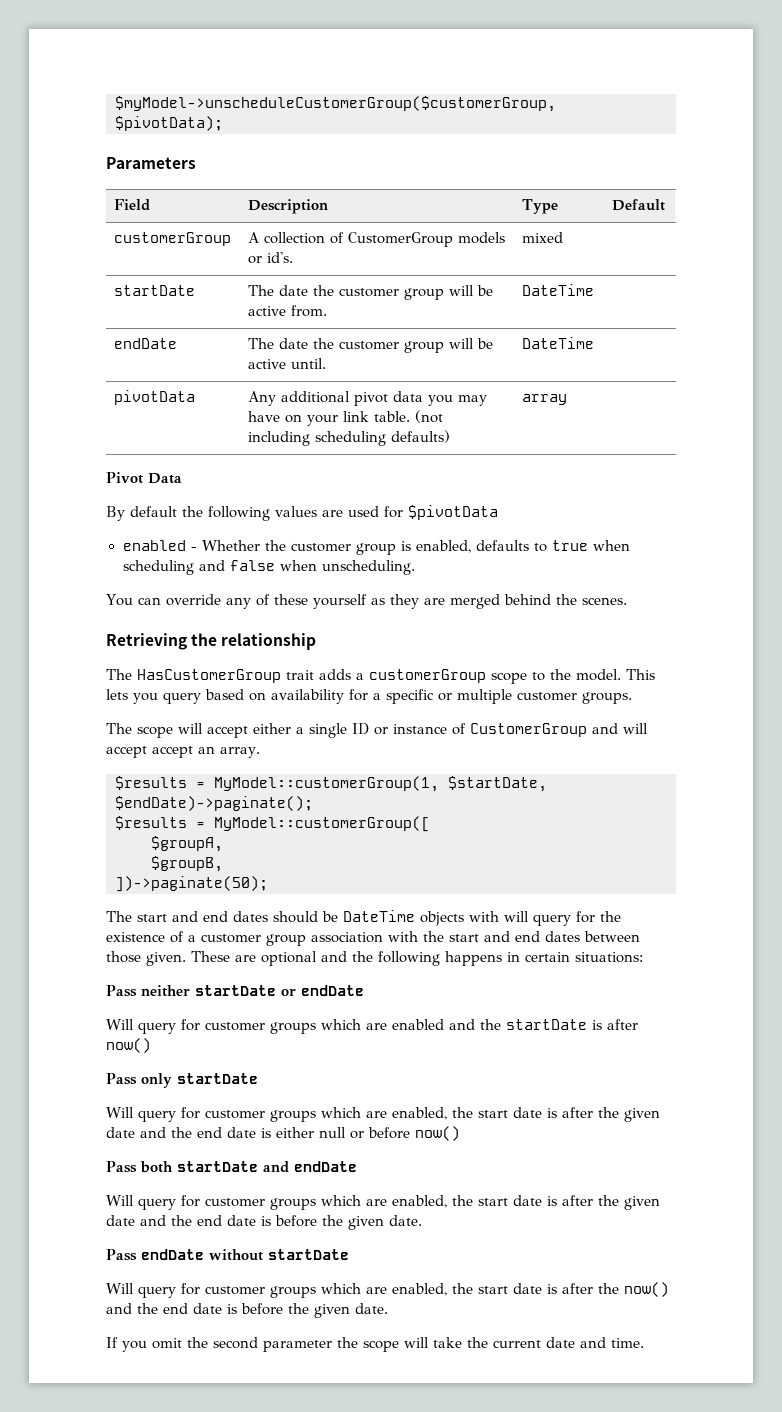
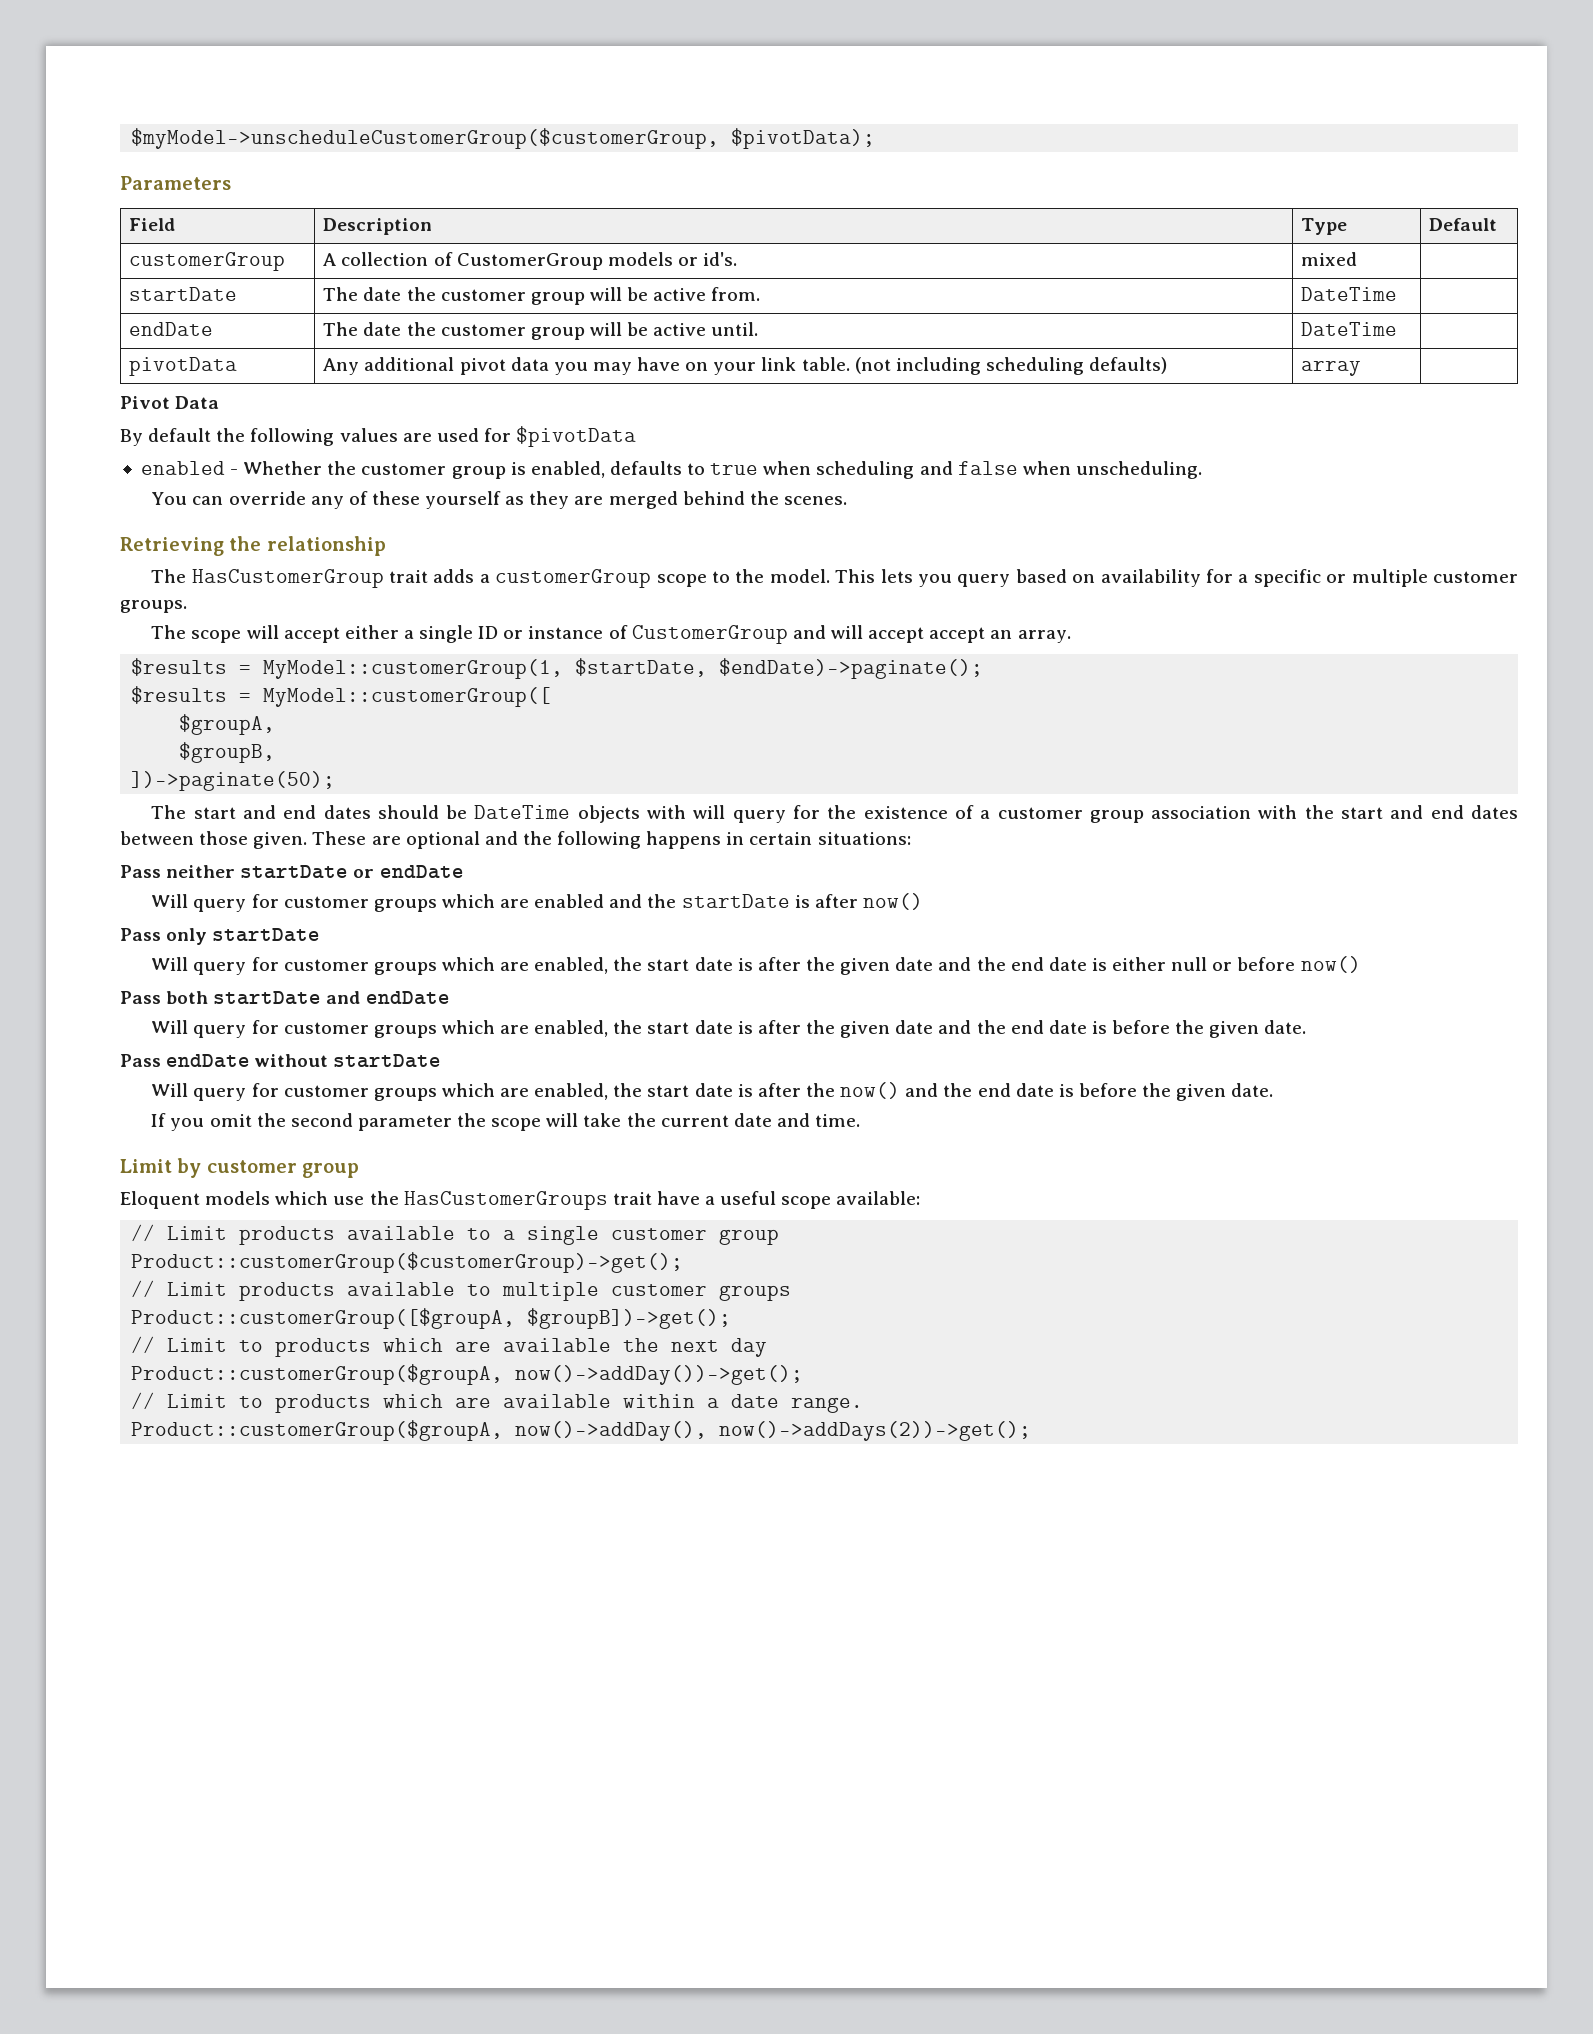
+ Limit by customer group
+ Eloquent models which use the HasCustomerGroups trait have a useful scope available:
+ // Limit products available to a single customer group
+ Product::customerGroup($customerGroup)->get();
+ // Limit products available to multiple customer groups
+ Product::customerGroup([$groupA, $groupB])->get();
+ // Limit to products which are available the next day
+ Product::customerGroup($groupA, now()->addDay())->get();
+ // Limit to products which are available within a date range.
+ Product::customerGroup($groupA, now()->addDay(), now()->addDays(2))->get();

